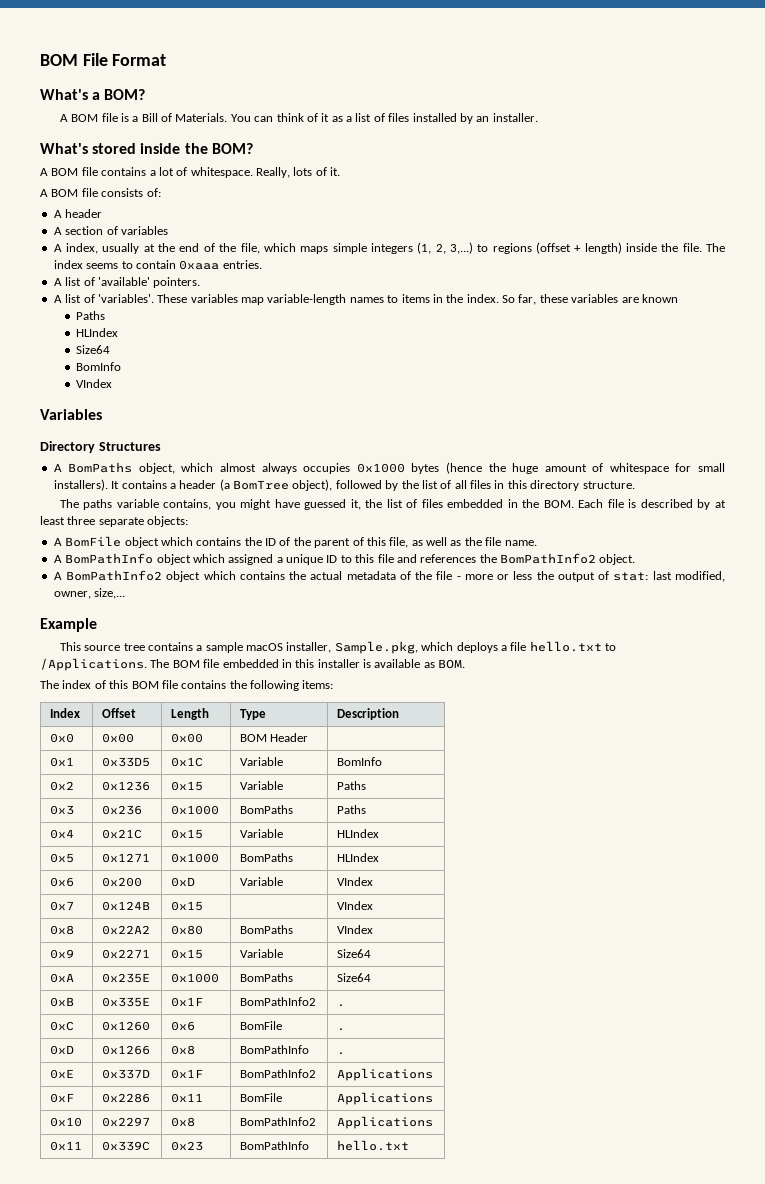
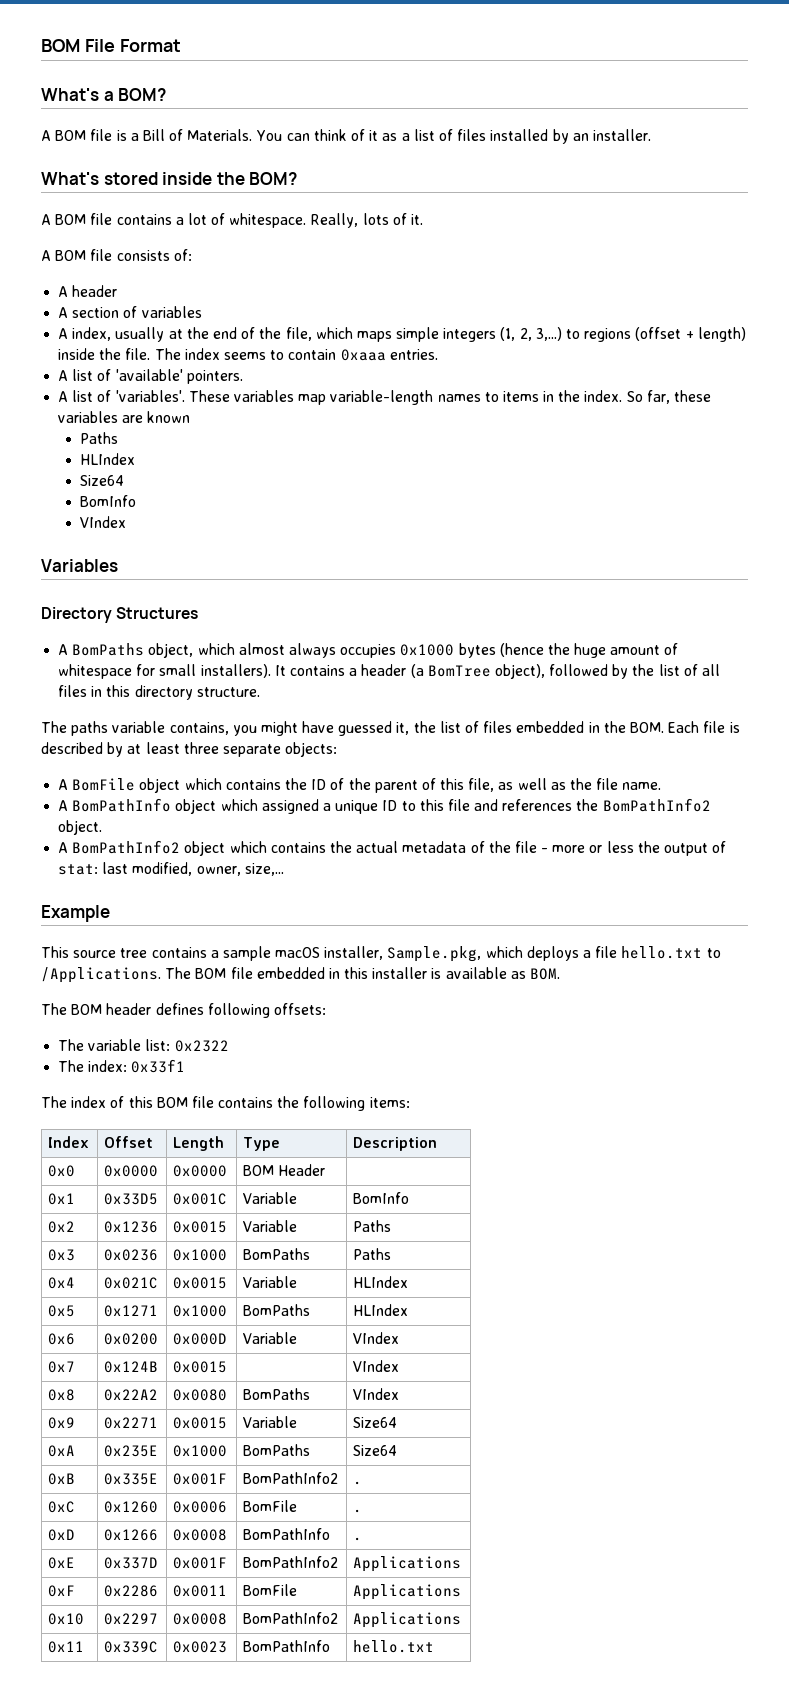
+ The BOM header defines following offsets:
+ The variable list: 0x2322
+ The index: 0x33f1
- 0x0 | 0x00 | 0x00 | BOM Header |
+ 0x0 | 0x0000 | 0x0000 | BOM Header |
- 0x1 | 0x33D5 | 0x1C | Variable | BomInfo
+ 0x1 | 0x33D5 | 0x001C | Variable | BomInfo
- 0x2 | 0x1236 | 0x15 | Variable | Paths
+ 0x2 | 0x1236 | 0x0015 | Variable | Paths
- 0x3 | 0x236 | 0x1000 | BomPaths | Paths
+ 0x3 | 0x0236 | 0x1000 | BomPaths | Paths
- 0x4 | 0x21C | 0x15 | Variable | HLIndex
+ 0x4 | 0x021C | 0x0015 | Variable | HLIndex
- 0x6 | 0x200 | 0xD | Variable | VIndex
+ 0x6 | 0x0200 | 0x000D | Variable | VIndex
- 0x7 | 0x124B | 0x15 | | VIndex
+ 0x7 | 0x124B | 0x0015 | | VIndex
- 0x8 | 0x22A2 | 0x80 | BomPaths | VIndex
+ 0x8 | 0x22A2 | 0x0080 | BomPaths | VIndex
- 0x9 | 0x2271 | 0x15 | Variable | Size64
+ 0x9 | 0x2271 | 0x0015 | Variable | Size64
- 0xB | 0x335E | 0x1F | BomPathInfo2 | .
+ 0xB | 0x335E | 0x001F | BomPathInfo2 | .
- 0xC | 0x1260 | 0x6 | BomFile | .
+ 0xC | 0x1260 | 0x0006 | BomFile | .
- 0xD | 0x1266 | 0x8 | BomPathInfo | .
+ 0xD | 0x1266 | 0x0008 | BomPathInfo | .
- 0xE | 0x337D | 0x1F | BomPathInfo2 | Applications
+ 0xE | 0x337D | 0x001F | BomPathInfo2 | Applications
- 0xF | 0x2286 | 0x11 | BomFile | Applications
+ 0xF | 0x2286 | 0x0011 | BomFile | Applications
- 0x10 | 0x2297 | 0x8 | BomPathInfo2 | Applications
+ 0x10 | 0x2297 | 0x0008 | BomPathInfo2 | Applications
- 0x11 | 0x339C | 0x23 | BomPathInfo | hello.txt
+ 0x11 | 0x339C | 0x0023 | BomPathInfo | hello.txt

